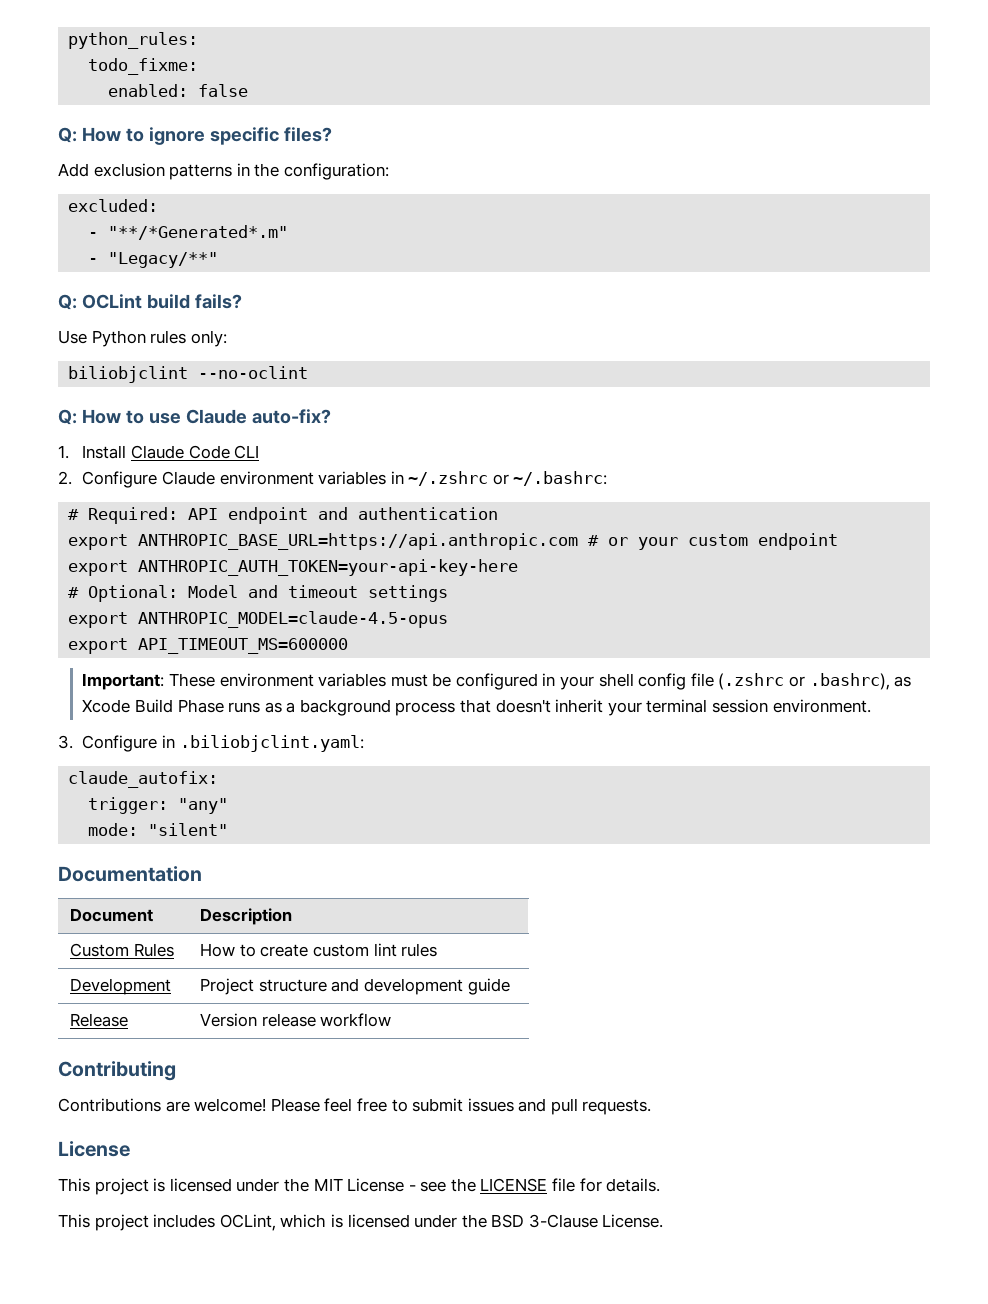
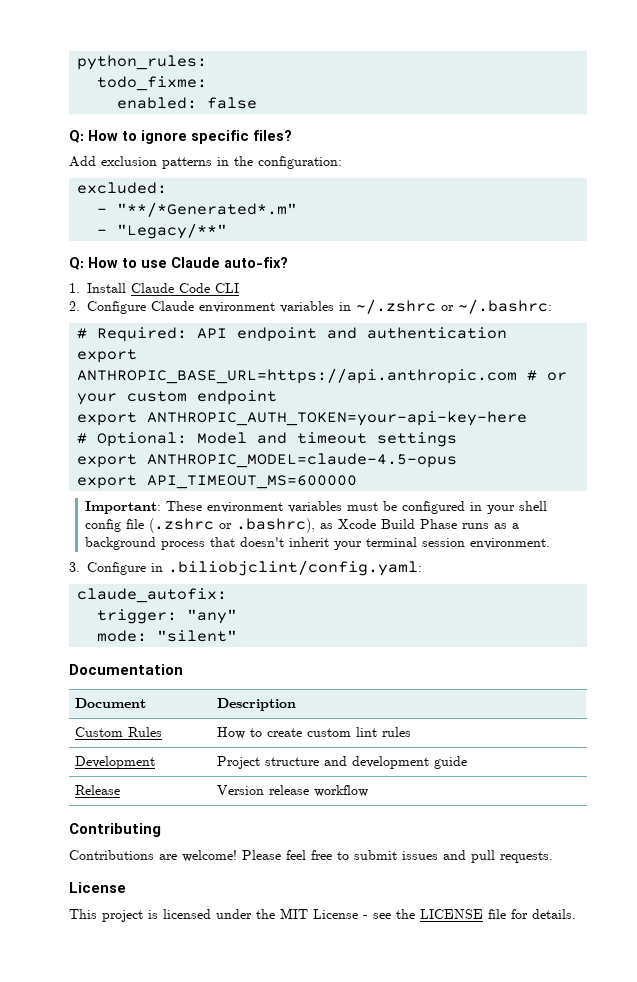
- Q: OCLint build fails?
- Use Python rules only:
- biliobjclint --no-oclint
- 3. Configure in .biliobjclint.yaml:
+ 3. Configure in .biliobjclint/config.yaml:
- This project includes OCLint, which is licensed under the BSD 3-Clause License.

